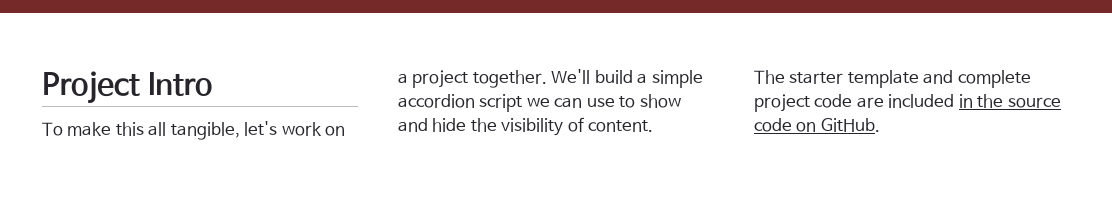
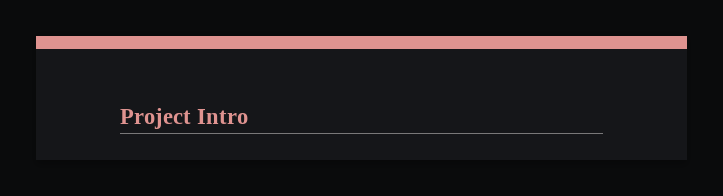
- To make this all tangible, let's work on a project together. We'll build a simple accordion script we can use to show and hide the visibility of content.
- The starter template and complete project code are included in the source code on GitHub.

